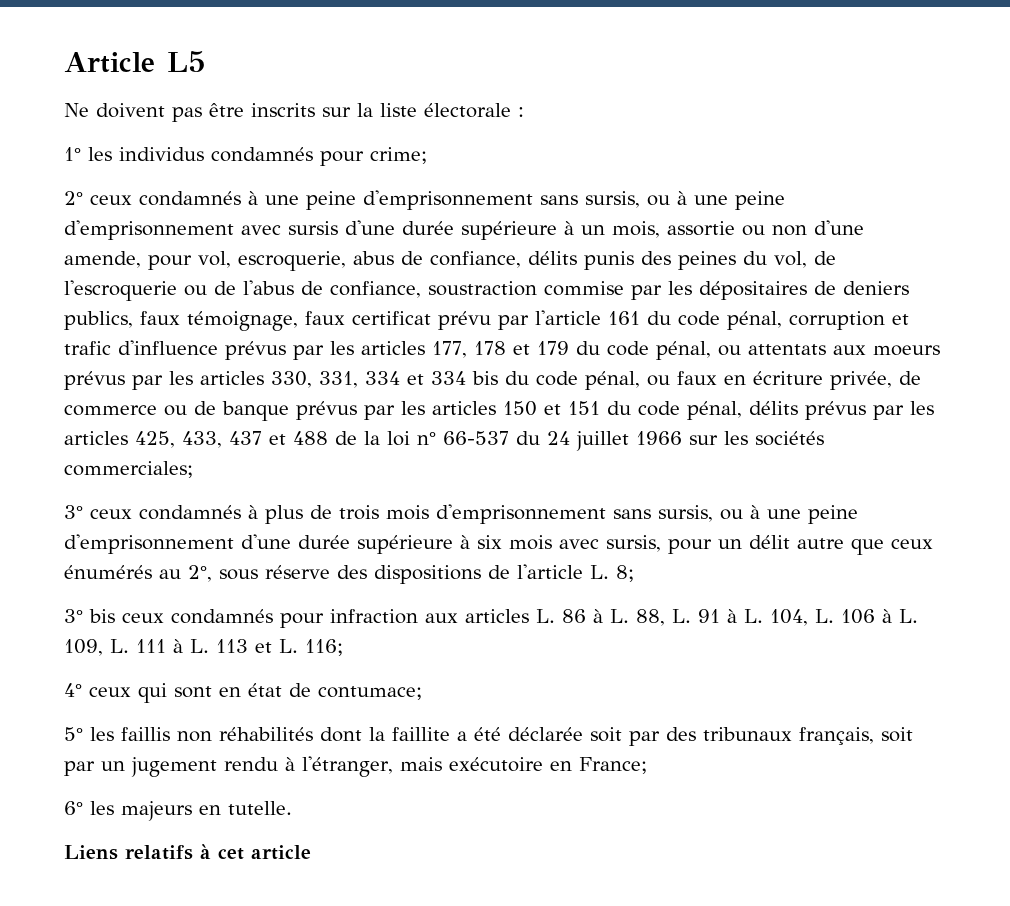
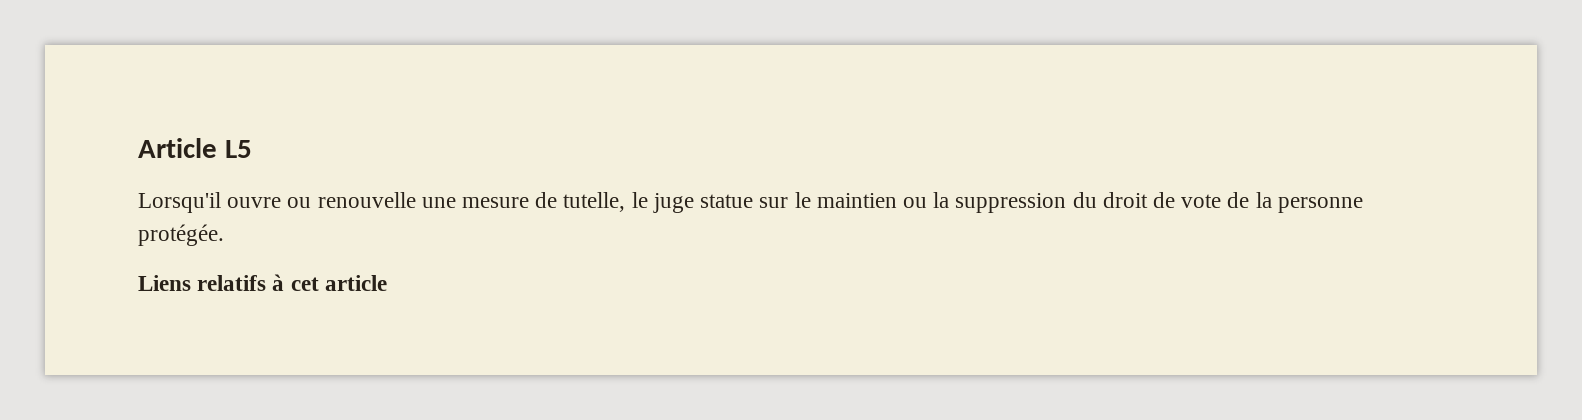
- Ne doivent pas être inscrits sur la liste électorale :
- 1° les individus condamnés pour crime;
- 2° ceux condamnés à une peine d'emprisonnement sans sursis, ou à une peine d'emprisonnement avec sursis d'une durée supérieure à un mois, assortie ou non d'une amende, pour vol, escroquerie, abus de confiance, délits punis des peines du vol, de l'escroquerie ou de l'abus de confiance, soustraction commise par les dépositaires de deniers publics, faux témoignage, faux certificat prévu par l'article 161 du code pénal, corruption et trafic d'influence prévus par les articles 177, 178 et 179 du code pénal, ou attentats aux moeurs prévus par les articles 330, 331, 334 et 334 bis du code pénal, ou faux en écriture privée, de commerce ou de banque prévus par les articles 150 et 151 du code pénal, délits prévus par les articles 425, 433, 437 et 488 de la loi n° 66-537 du 24 juillet 1966 sur les sociétés commerciales;
- 3° ceux condamnés à plus de trois mois d'emprisonnement sans sursis, ou à une peine d'emprisonnement d'une durée supérieure à six mois avec sursis, pour un délit autre que ceux énumérés au 2°, sous réserve des dispositions de l'article L. 8;
- 3° bis ceux condamnés pour infraction aux articles L. 86 à L. 88, L. 91 à L. 104, L. 106 à L. 109, L. 111 à L. 113 et L. 116;
- 4° ceux qui sont en état de contumace;
- 5° les faillis non réhabilités dont la faillite a été déclarée soit par des tribunaux français, soit par un jugement rendu à l'étranger, mais exécutoire en France;
- 6° les majeurs en tutelle.
+ Lorsqu'il ouvre ou renouvelle une mesure de tutelle, le juge statue sur le maintien ou la suppression du droit de vote de la personne protégée.

